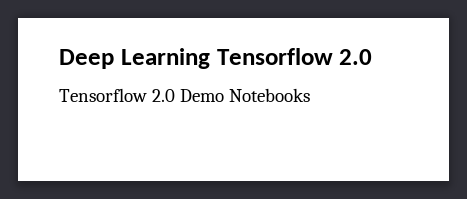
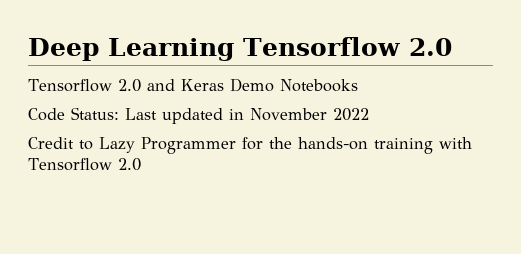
- Tensorflow 2.0 Demo Notebooks
+ Tensorflow 2.0 and Keras Demo Notebooks
+ Code Status: Last updated in November 2022
+ Credit to Lazy Programmer for the hands-on training with Tensorflow 2.0

